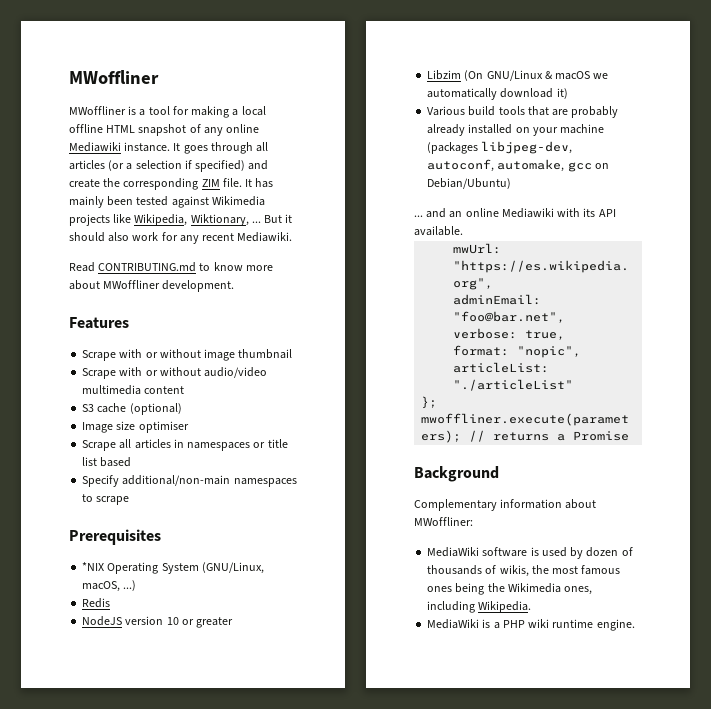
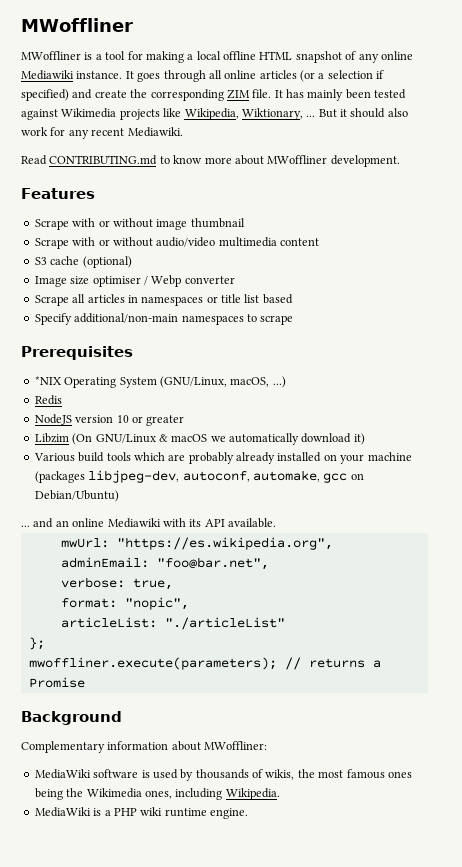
- It goes through all articles (or a selection if specified) and create the corresponding ZIM file.
+ It goes through all online articles (or a selection if specified) and create the corresponding ZIM file.
- Image size optimiser
+ Image size optimiser / Webp converter
- Various build tools that are probably already installed on your machine (packages libjpeg-dev, autoconf, automake, gcc on Debian/Ubuntu)
+ Various build tools which are probably already installed on your machine (packages libjpeg-dev, autoconf, automake, gcc on Debian/Ubuntu)
- MediaWiki software is used by dozen of thousands of wikis, the most famous ones being the Wikimedia ones, including Wikipedia.
+ MediaWiki software is used by thousands of wikis, the most famous ones being the Wikimedia ones, including Wikipedia.

